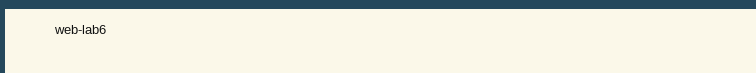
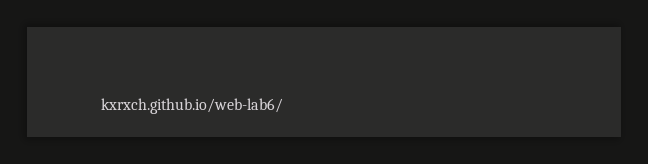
- web-lab6
+ kxrxch.github.io/web-lab6/

